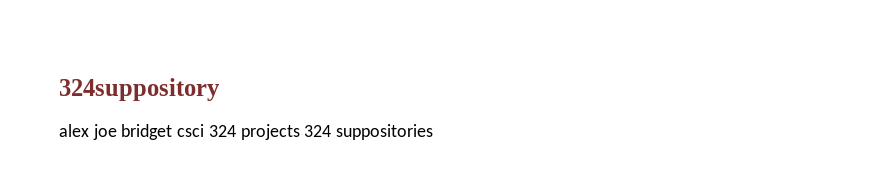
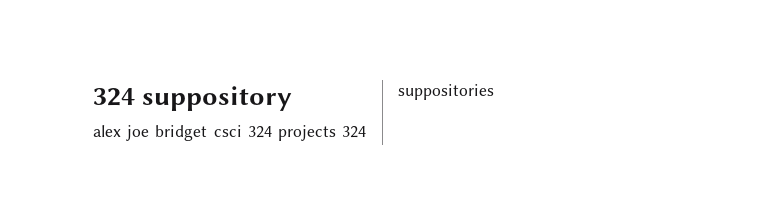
- 324suppository
+ 324 suppository

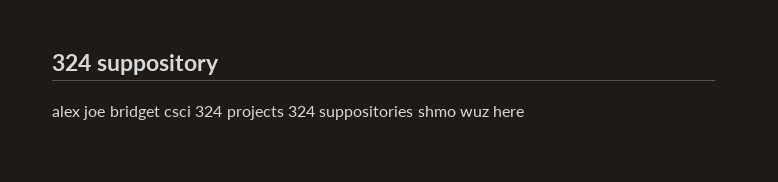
- alex joe bridget csci 324 projects 324 suppositories
+ alex joe bridget csci 324 projects 324 suppositories shmo wuz here

